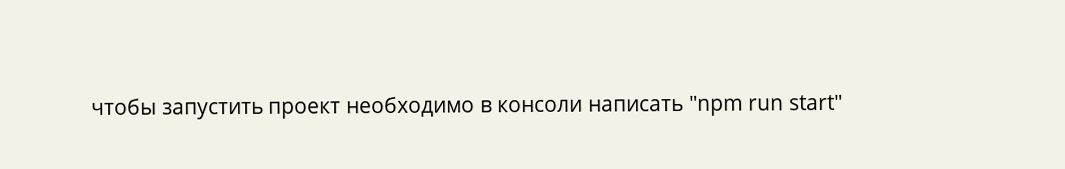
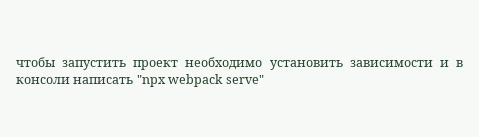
- чтобы запустить проект необходимо в консоли написать "npm run start"
+ чтобы запустить проект необходимо установить зависимости и в консоли написать "npx webpack serve"

